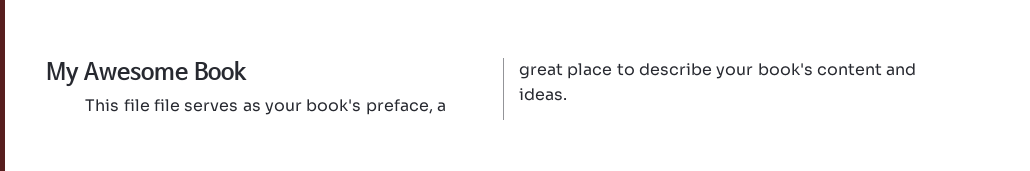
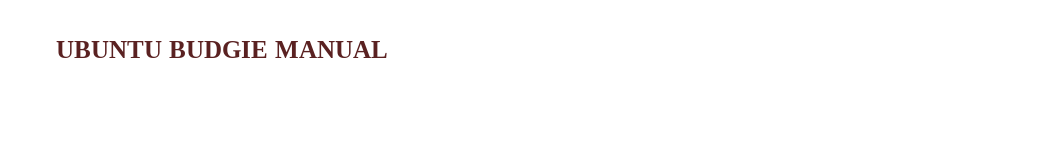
- My Awesome Book
- This file file serves as your book's preface, a great place to describe your book's content and ideas.
+ UBUNTU BUDGIE MANUAL

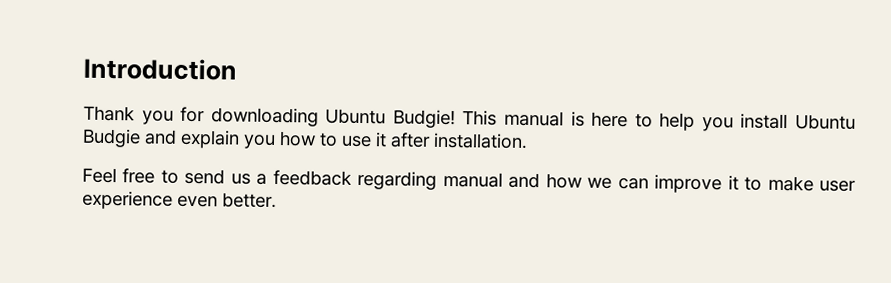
- UBUNTU BUDGIE MANUAL
+ Introduction
+ Thank you for downloading Ubuntu Budgie! This manual is here to help you install Ubuntu Budgie and explain you how to use it after installation.
+ Feel free to send us a feedback regarding manual and how we can improve it to make user experience even better.

